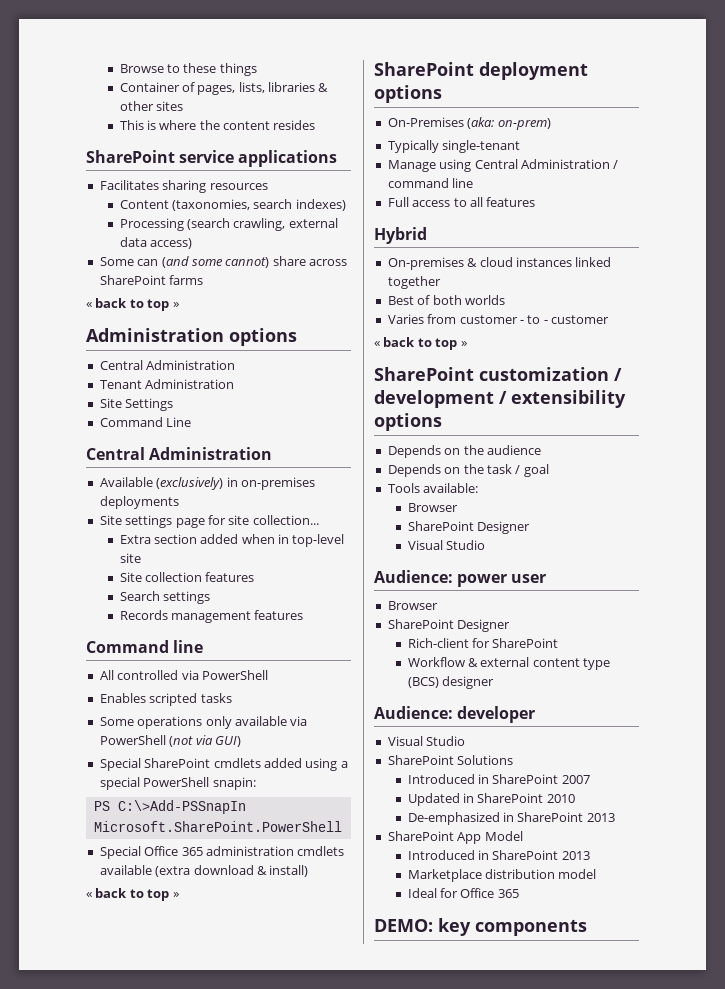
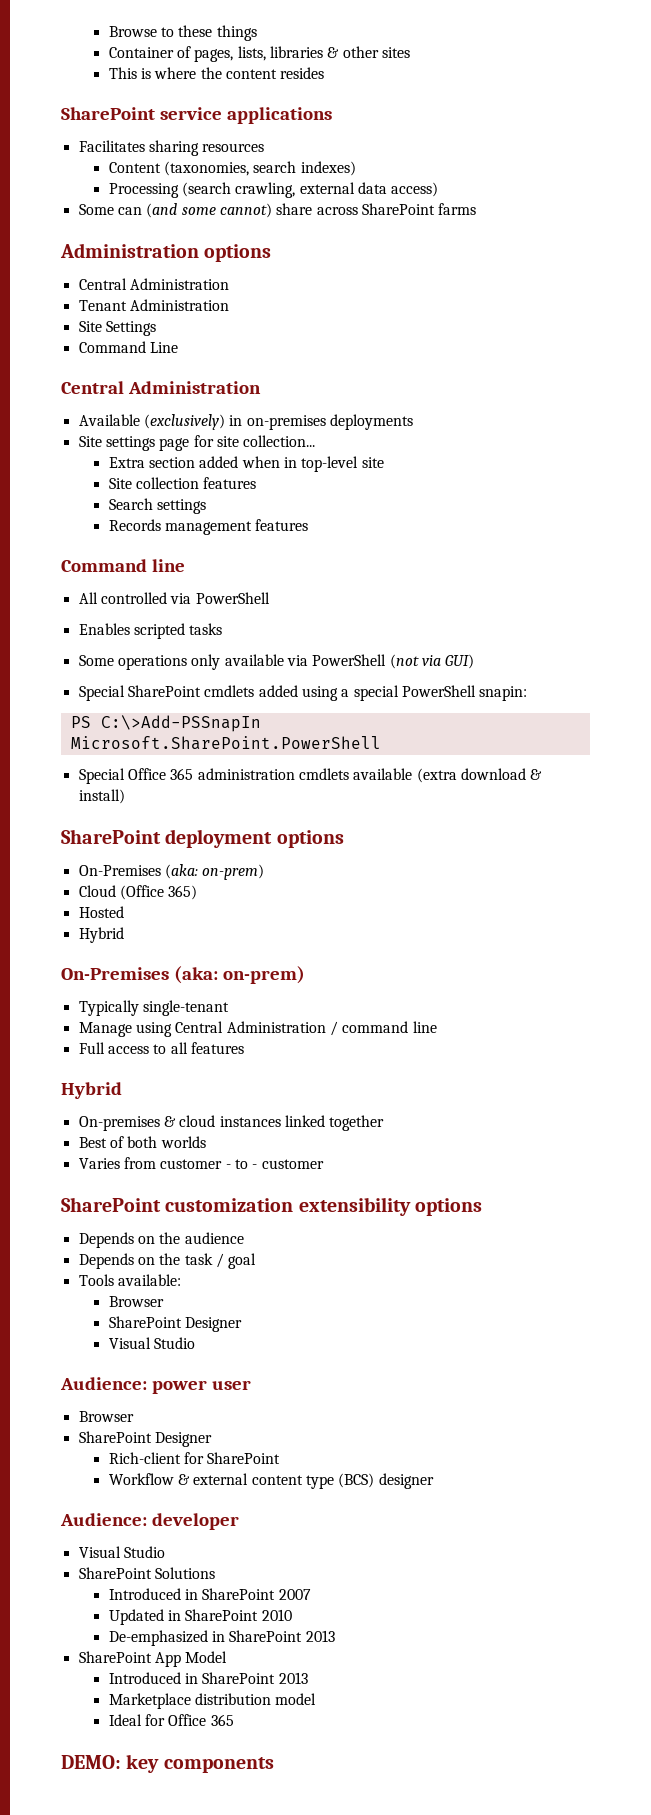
  Some can (and some cannot) share across SharePoint farms
- « back to top »
  Special Office 365 administration cmdlets available (extra download & install)
- « back to top »
+ Cloud (Office 365)
+ Hosted
+ Hybrid
+ On-Premises (aka: on-prem)
  Varies from customer - to - customer
- « back to top »
- SharePoint customization / development / extensibility options
+ SharePoint customization extensibility options

